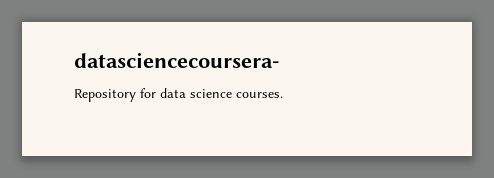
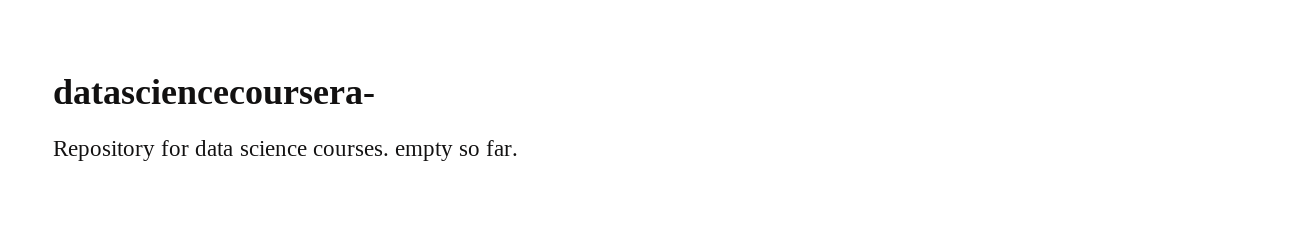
- Repository for data science courses.
+ Repository for data science courses. empty so far.

